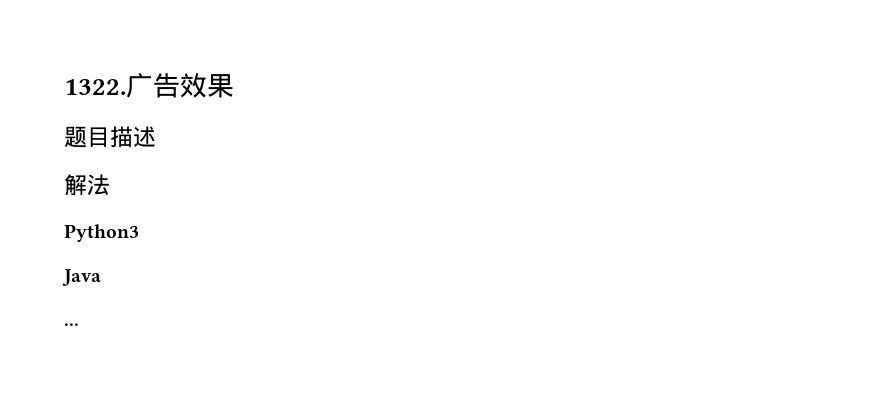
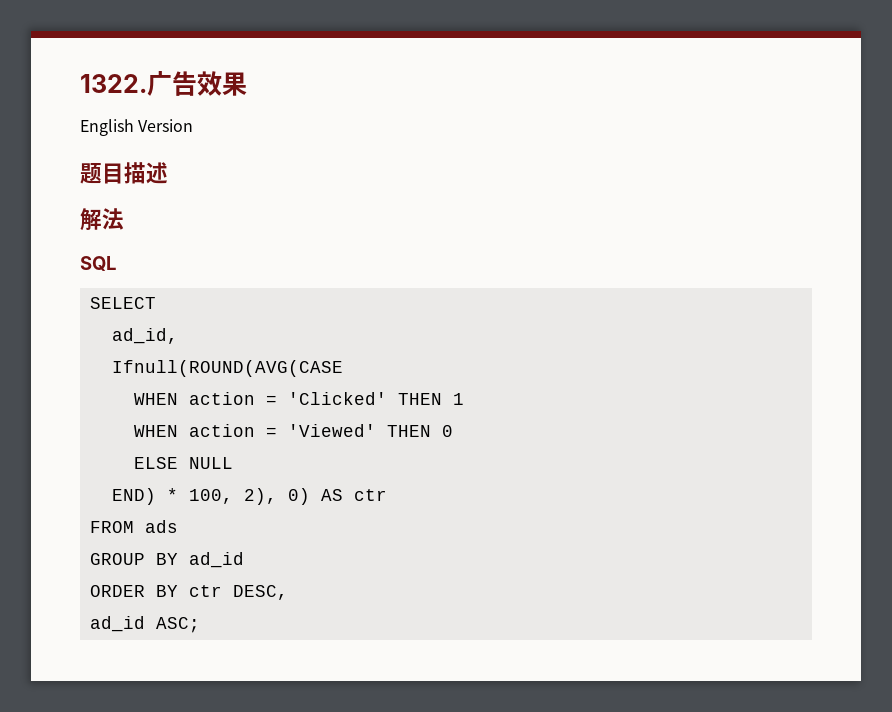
+ English Version
- Python3
- Java
- ...
+ SQL
+ SELECT
+ ad_id,
+ Ifnull(ROUND(AVG(CASE
+ WHEN action = 'Clicked' THEN 1
+ WHEN action = 'Viewed' THEN 0
+ ELSE NULL
+ END) * 100, 2), 0) AS ctr
+ FROM ads
+ GROUP BY ad_id
+ ORDER BY ctr DESC,
+ ad_id ASC;

